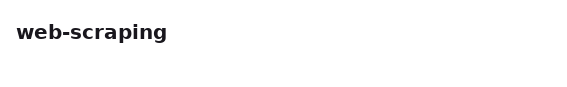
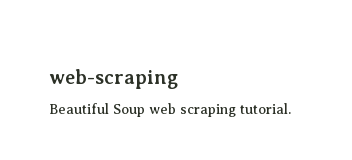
+ Beautiful Soup web scraping tutorial.

